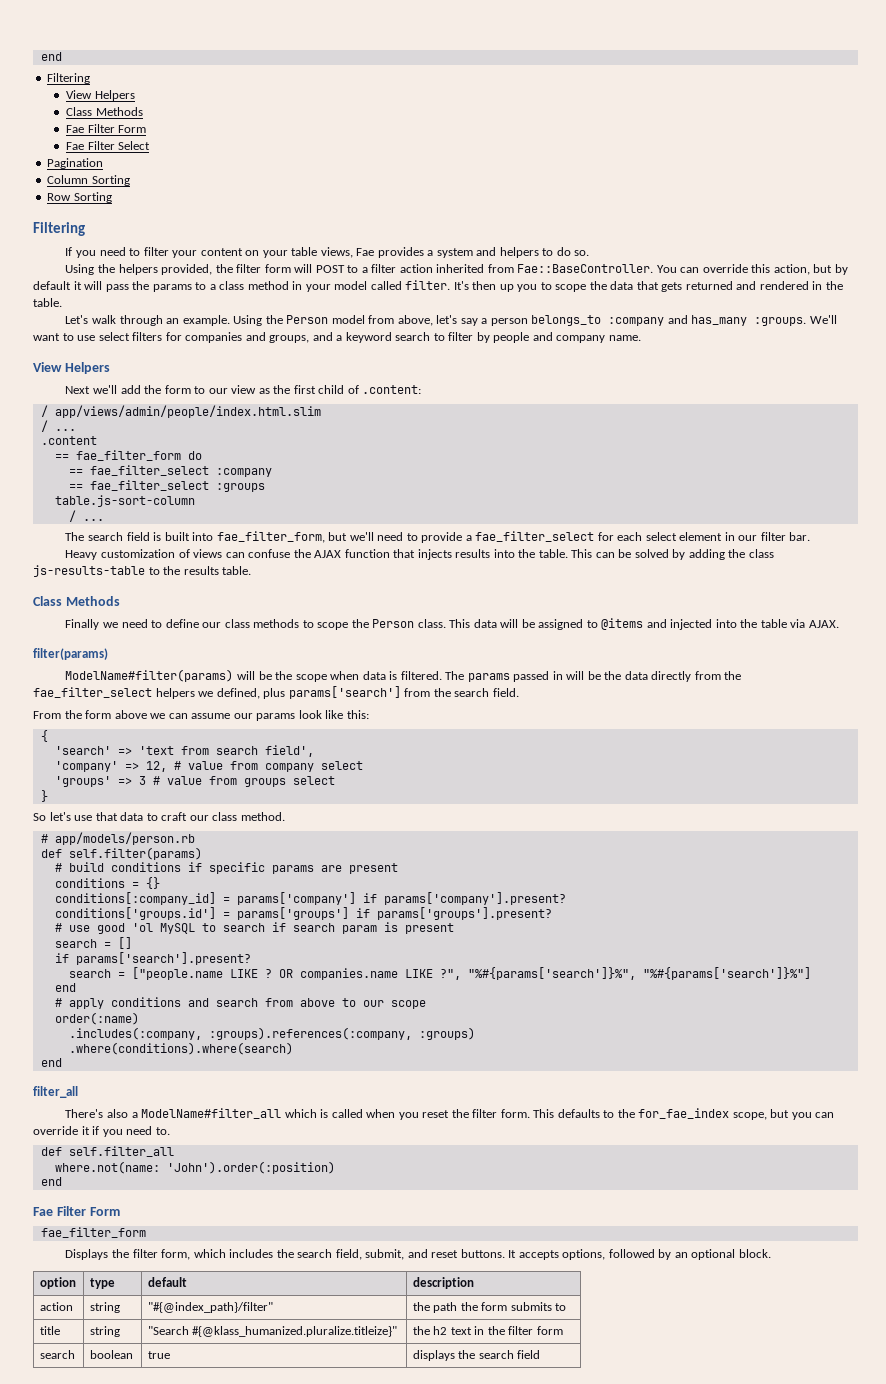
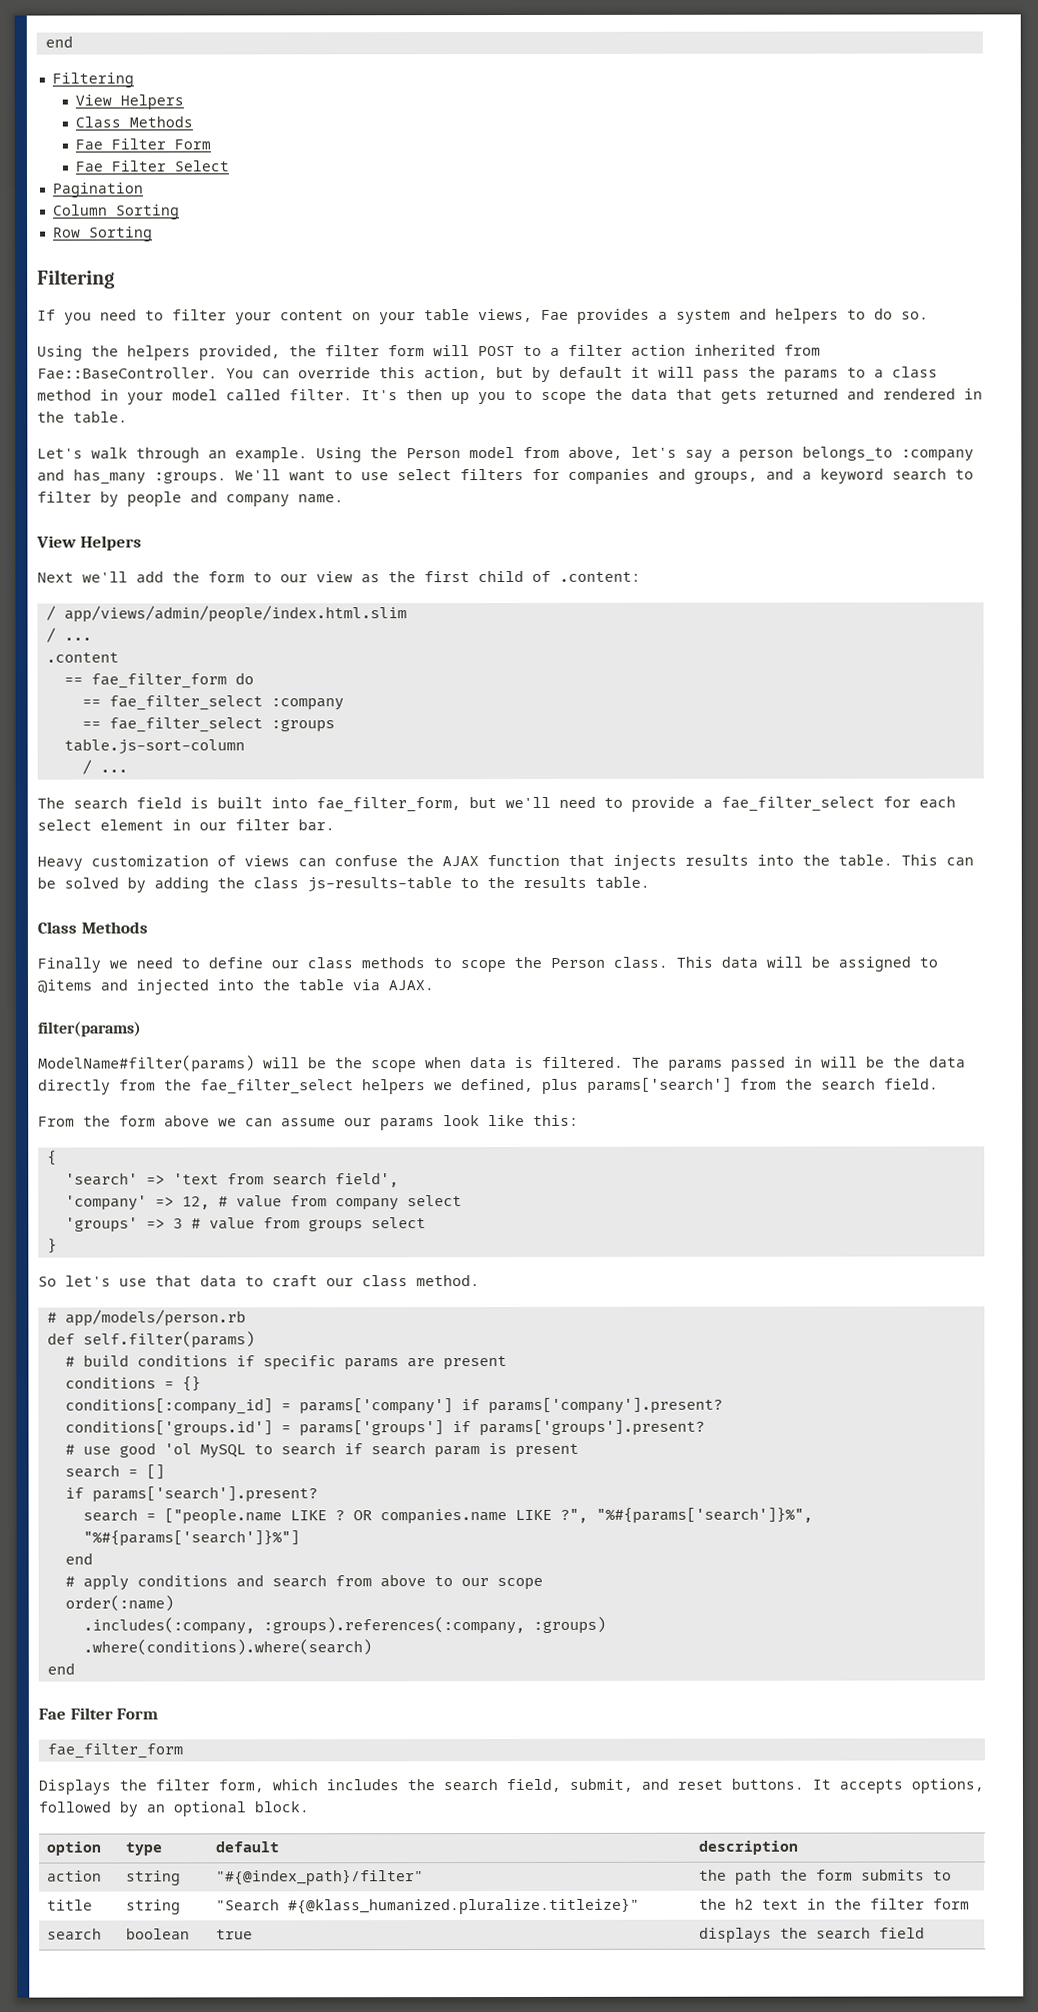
- filter_all
- There's also a ModelName#filter_all which is called when you reset the filter form. This defaults to the for_fae_index scope, but you can override it if you need to.
- def self.filter_all
- where.not(name: 'John').order(:position)
- end

